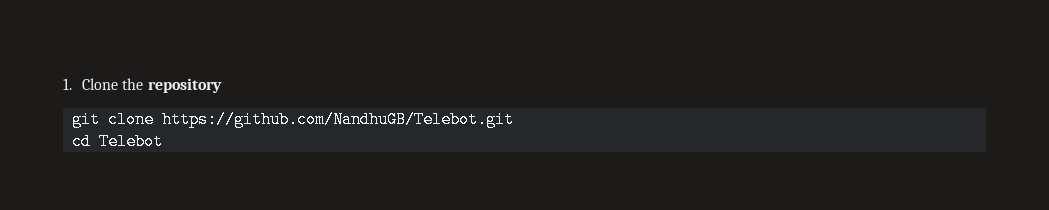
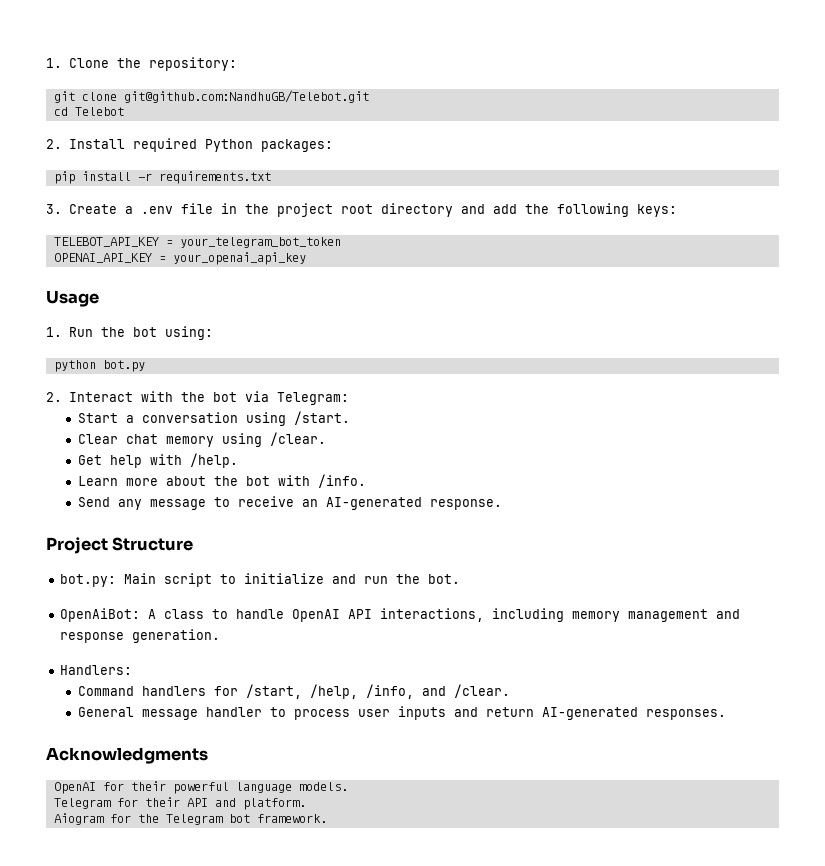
- 1. Clone the repository
+ 1. Clone the repository:
- git clone https://github.com/NandhuGB/Telebot.git
+ git clone git@github.com:NandhuGB/Telebot.git
+ 2. Install required Python packages:
+ pip install -r requirements.txt
+ 3. Create a .env file in the project root directory and add the following keys:
+ TELEBOT_API_KEY = your_telegram_bot_token
+ OPENAI_API_KEY = your_openai_api_key
+ Usage
+ 1. Run the bot using:
+ python bot.py
+ 2. Interact with the bot via Telegram:
+ Start a conversation using /start.
+ Clear chat memory using /clear.
+ Get help with /help.
+ Learn more about the bot with /info.
+ Send any message to receive an AI-generated response.
+ Project Structure
+ bot.py: Main script to initialize and run the bot.
+ OpenAiBot: A class to handle OpenAI API interactions, including memory management and response generation.
+ Handlers:
+ Command handlers for /start, /help, /info, and /clear.
+ General message handler to process user inputs and return AI-generated responses.
+ Acknowledgments
+ OpenAI for their powerful language models.
+ Telegram for their API and platform.
+ Aiogram for the Telegram bot framework.

